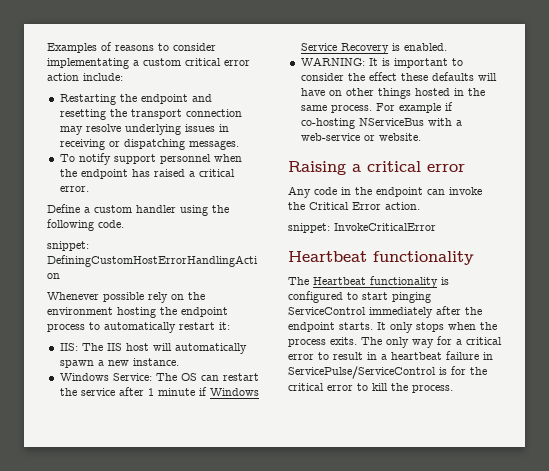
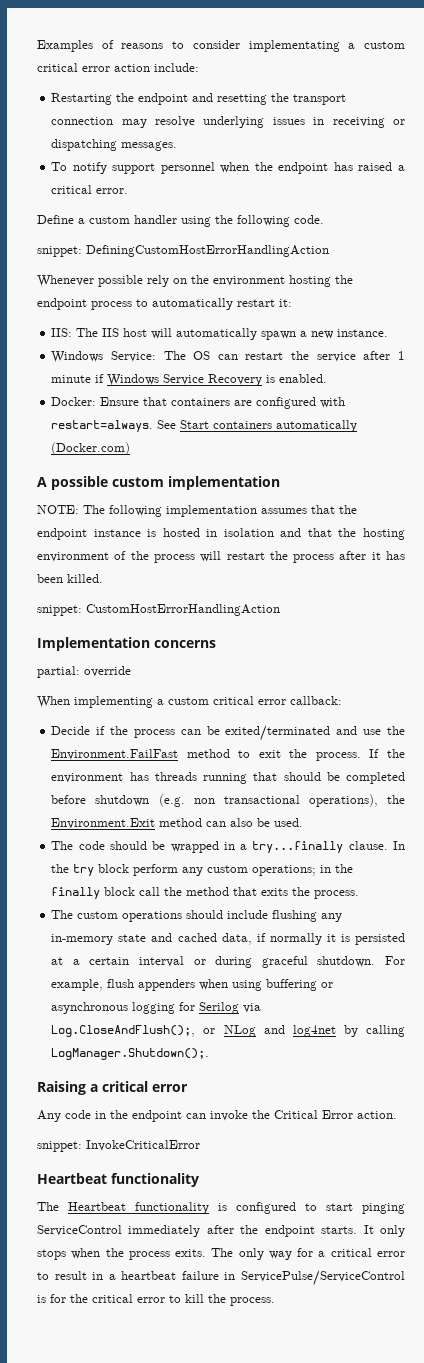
- WARNING: It is important to consider the effect these defaults will have on other things hosted in the same process. For example if co-hosting NServiceBus with a web-service or website.
+ Docker: Ensure that containers are configured with restart=always. See Start containers automatically (Docker.com)
+ A possible custom implementation
+ NOTE: The following implementation assumes that the endpoint instance is hosted in isolation and that the hosting environment of the process will restart the process after it has been killed.
+ snippet: CustomHostErrorHandlingAction
+ Implementation concerns
+ partial: override
+ When implementing a custom critical error callback:
+ Decide if the process can be exited/terminated and use the Environment.FailFast method to exit the process. If the environment has threads running that should be completed before shutdown (e.g. non transactional operations), the Environment.Exit method can also be used.
+ The code should be wrapped in a try...finally clause. In the try block perform any custom operations; in the finally block call the method that exits the process.
+ The custom operations should include flushing any in-memory state and cached data, if normally it is persisted at a certain interval or during graceful shutdown. For example, flush appenders when using buffering or asynchronous logging for Serilog via Log.CloseAndFlush();, or NLog and log4net by calling LogManager.Shutdown();.

